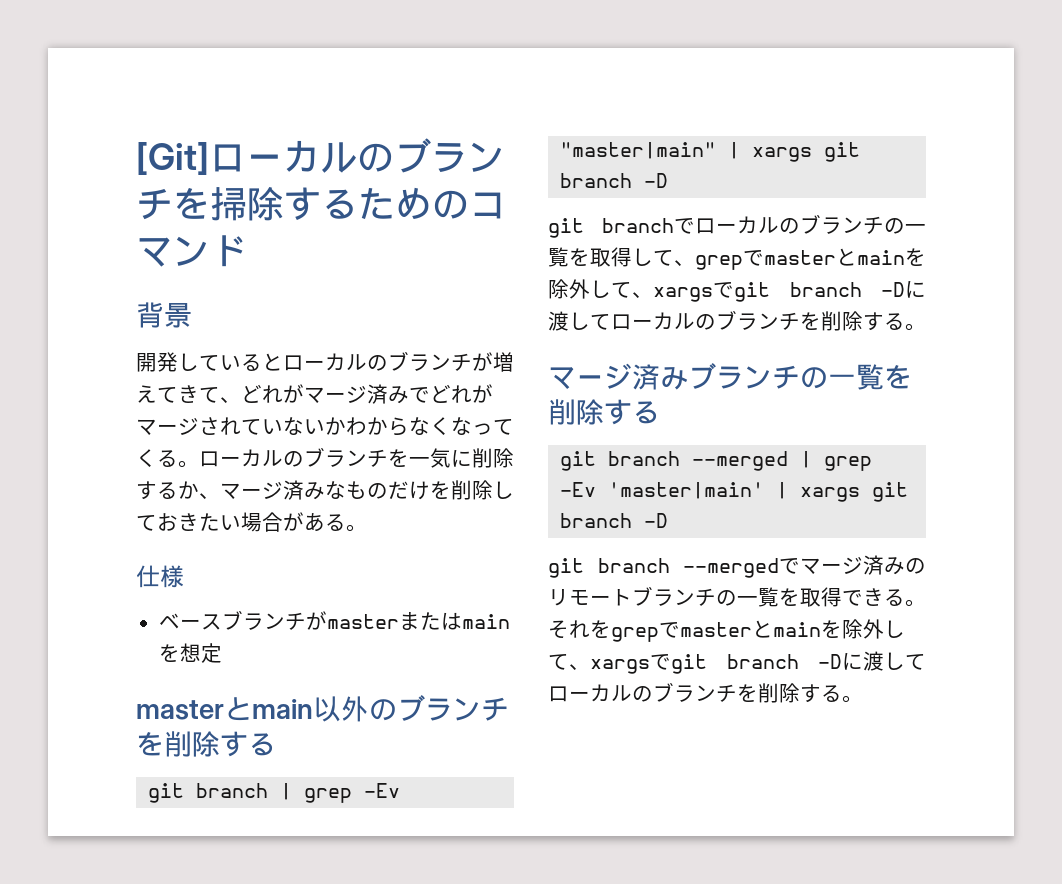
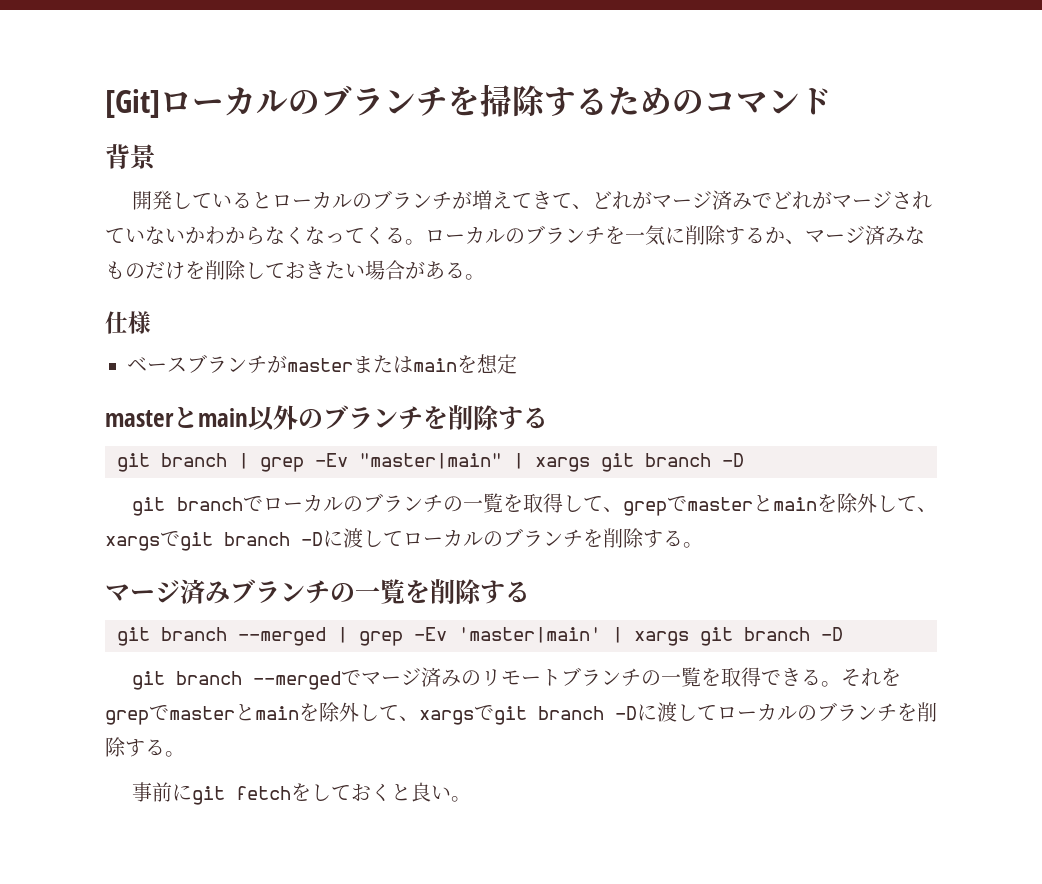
+ 事前にgit fetchをしておくと良い。

